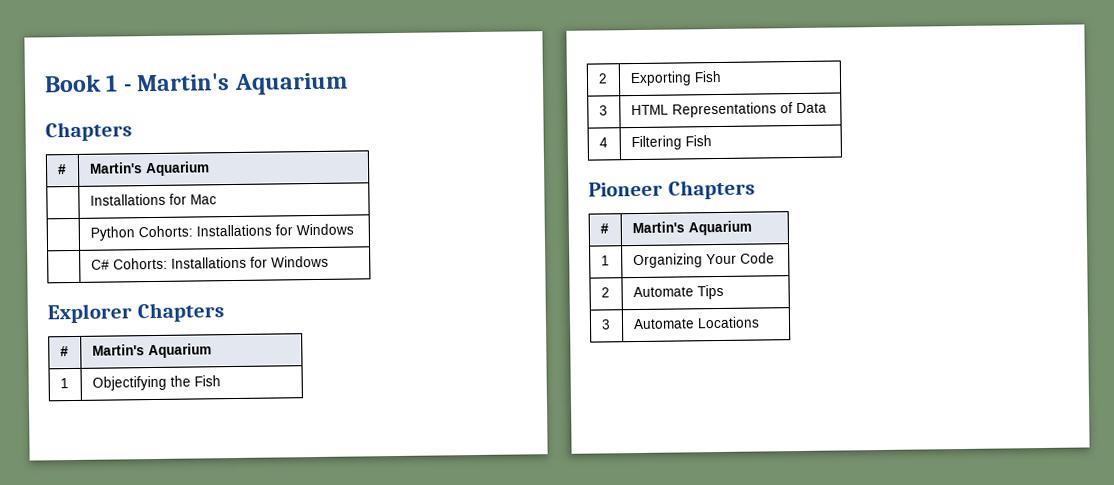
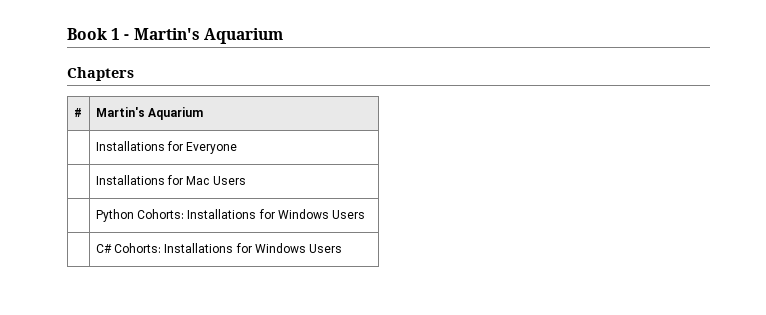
+ | Installations for Everyone
- | Installations for Mac
+ | Installations for Mac Users
- | Python Cohorts: Installations for Windows
+ | Python Cohorts: Installations for Windows Users
- | C# Cohorts: Installations for Windows
- Explorer Chapters
- # | Martin's Aquarium
- 1 | Objectifying the Fish
- 2 | Exporting Fish
- 3 | HTML Representations of Data
- 4 | Filtering Fish
- Pioneer Chapters
- # | Martin's Aquarium
- 1 | Organizing Your Code
- 2 | Automate Tips
- 3 | Automate Locations
+ | C# Cohorts: Installations for Windows Users

